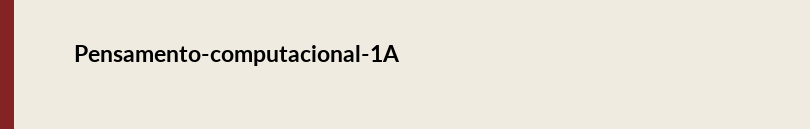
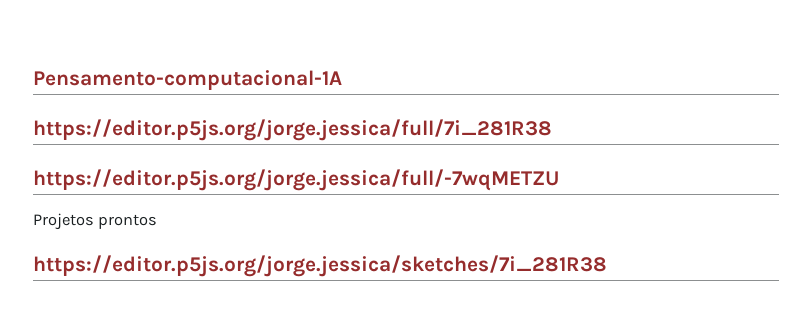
+ https://editor.p5js.org/jorge.jessica/full/7i_281R38
+ https://editor.p5js.org/jorge.jessica/full/-7wqMETZU
+ Projetos prontos
+ https://editor.p5js.org/jorge.jessica/sketches/7i_281R38

